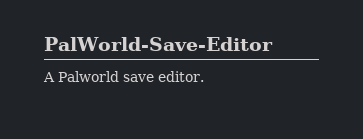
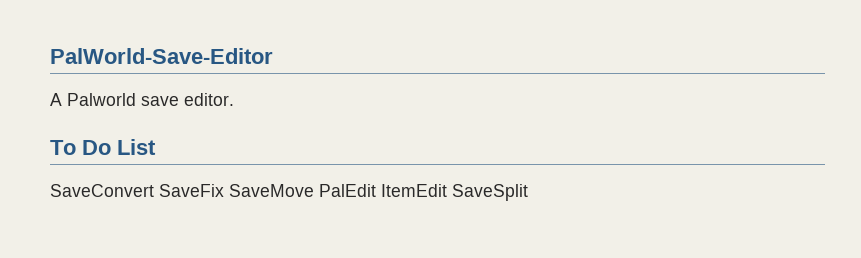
+ To Do List
+ SaveConvert SaveFix SaveMove PalEdit ItemEdit SaveSplit

